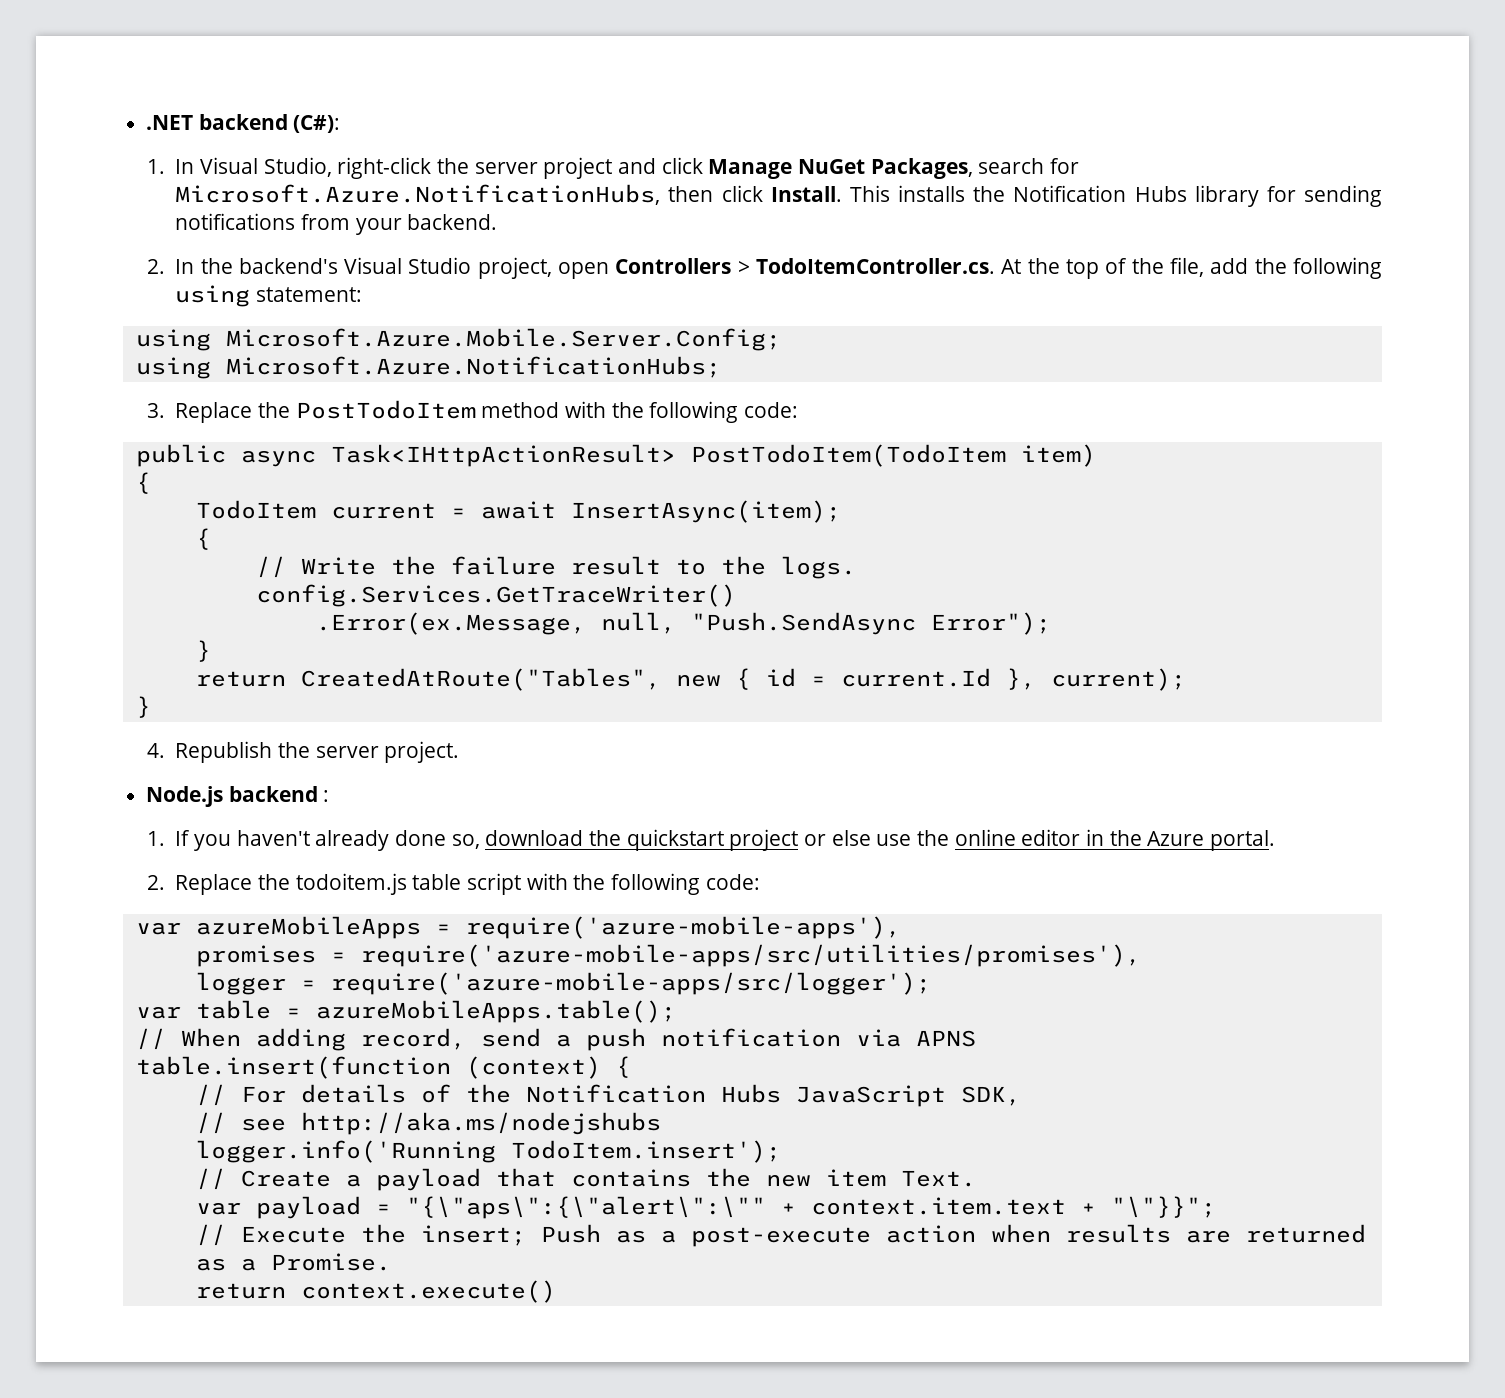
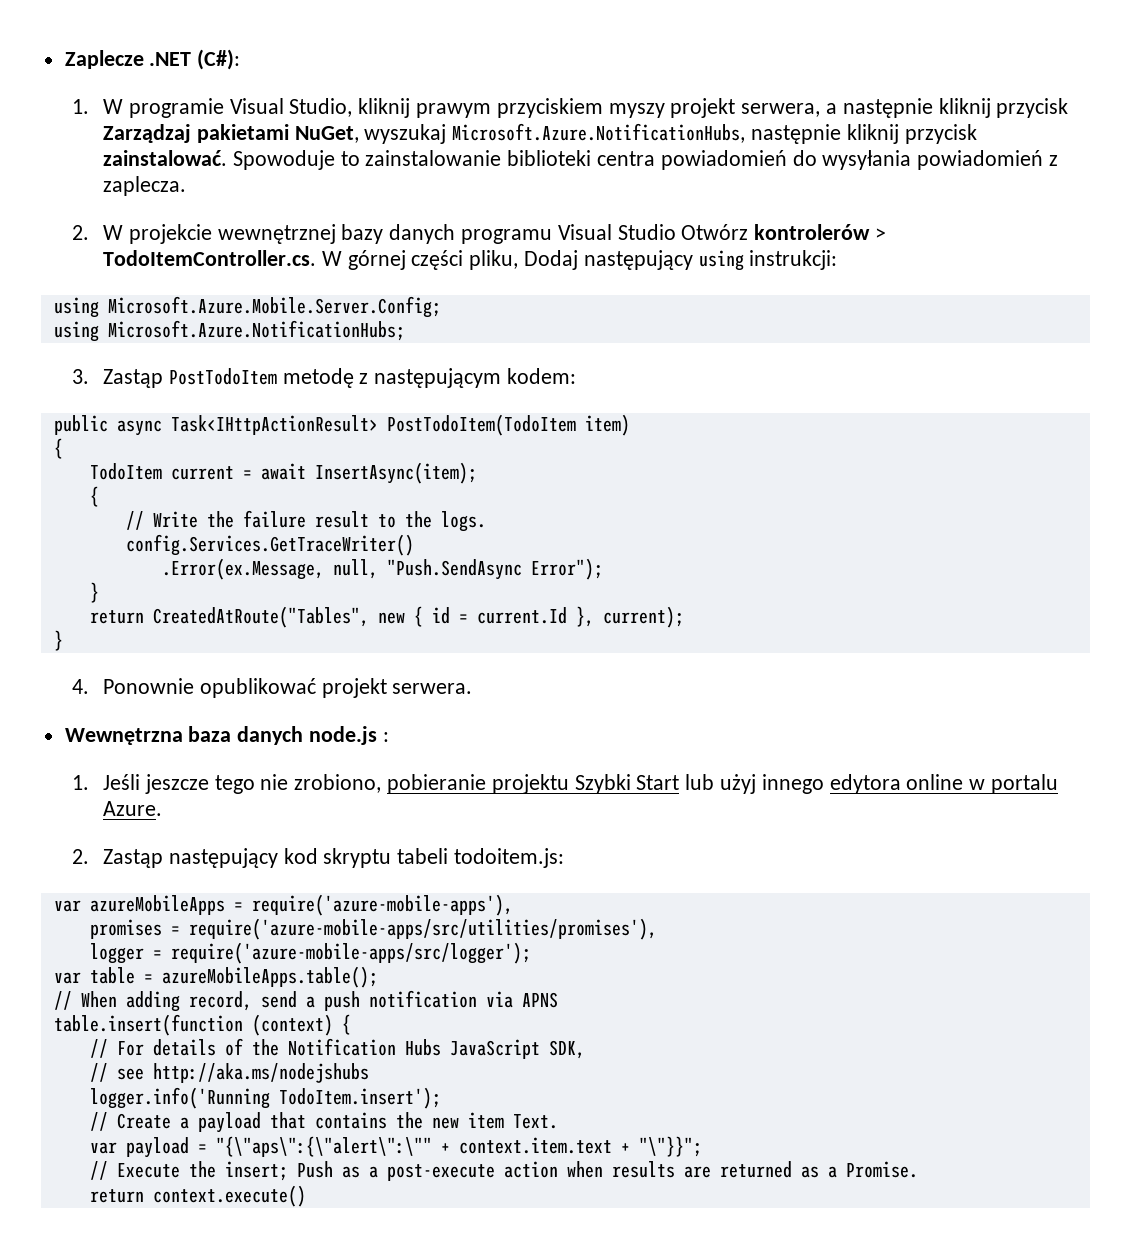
- .NET backend (C#):
+ Zaplecze .NET (C#):
- 1. In Visual Studio, right-click the server project and click Manage NuGet Packages, search for Microsoft.Azure.NotificationHubs, then click Install. This installs the Notification Hubs library for sending notifications from your backend.
- 2. In the backend's Visual Studio project, open Controllers > TodoItemController.cs. At the top of the file, add the following using statement:
+ 1. W programie Visual Studio, kliknij prawym przyciskiem myszy projekt serwera, a następnie kliknij przycisk Zarządzaj pakietami NuGet, wyszukaj Microsoft.Azure.NotificationHubs, następnie kliknij przycisk zainstalować. Spowoduje to zainstalowanie biblioteki centra powiadomień do wysyłania powiadomień z zaplecza.
+ 2. W projekcie wewnętrznej bazy danych programu Visual Studio Otwórz kontrolerów > TodoItemController.cs. W górnej części pliku, Dodaj następujący using instrukcji:
- 3. Replace the PostTodoItem method with the following code:
+ 3. Zastąp PostTodoItem metodę z następującym kodem:
- 4. Republish the server project.
- Node.js backend :
- 1. If you haven't already done so, download the quickstart project or else use the online editor in the Azure portal.
- 2. Replace the todoitem.js table script with the following code:
+ 4. Ponownie opublikować projekt serwera.
+ Wewnętrzna baza danych node.js :
+ 1. Jeśli jeszcze tego nie zrobiono, pobieranie projektu Szybki Start lub użyj innego edytora online w portalu Azure.
+ 2. Zastąp następujący kod skryptu tabeli todoitem.js:

